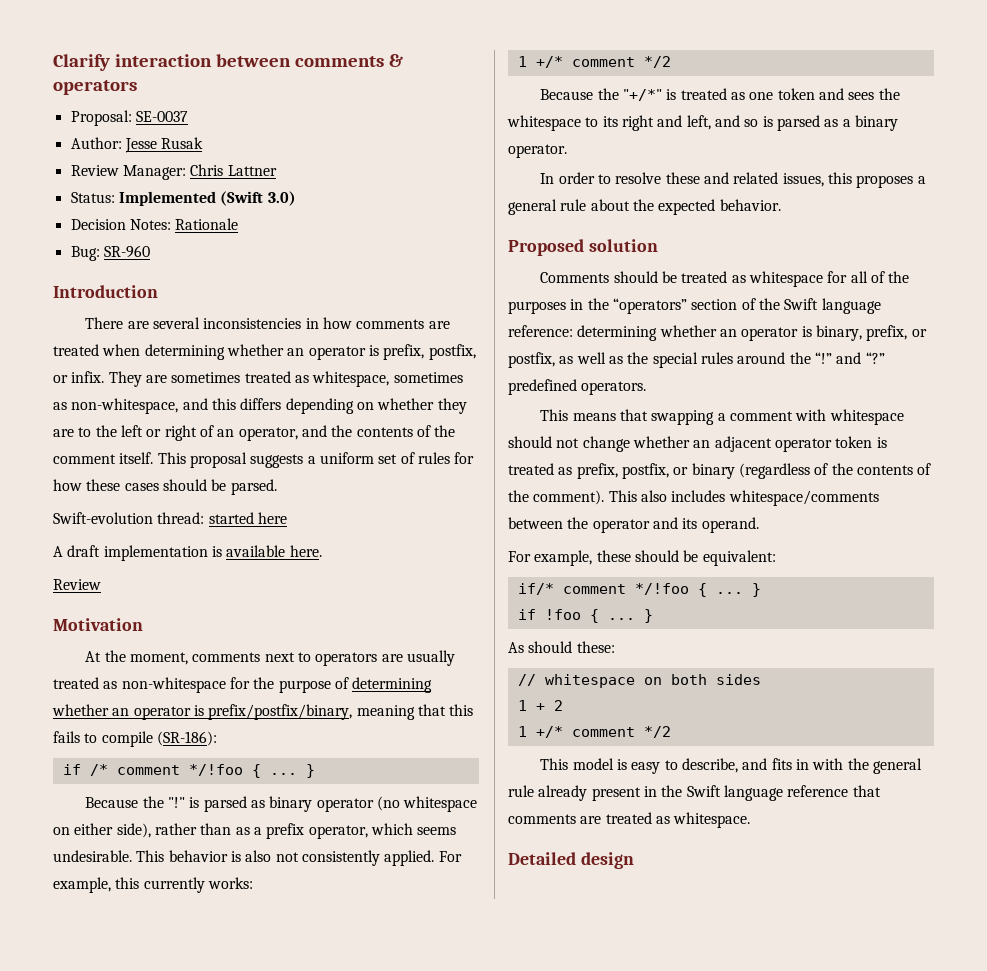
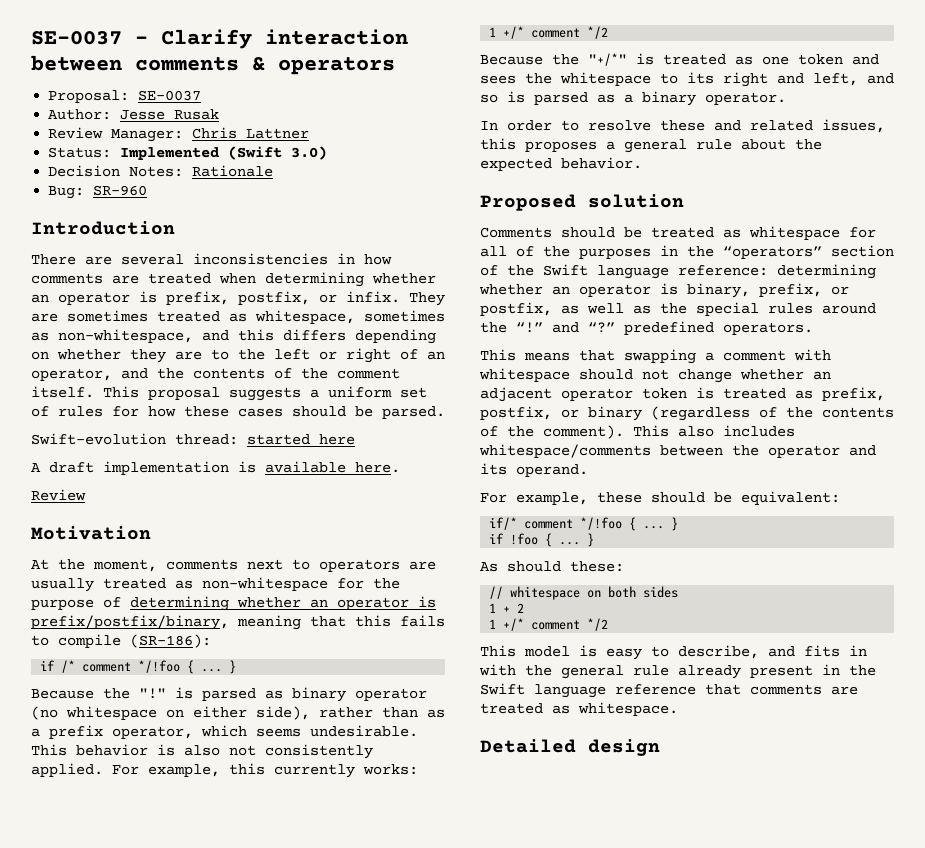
- Clarify interaction between comments & operators
+ SE-0037 - Clarify interaction between comments & operators

